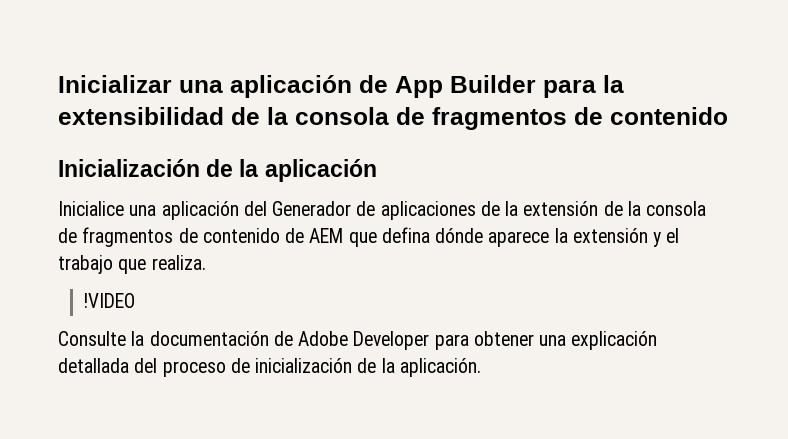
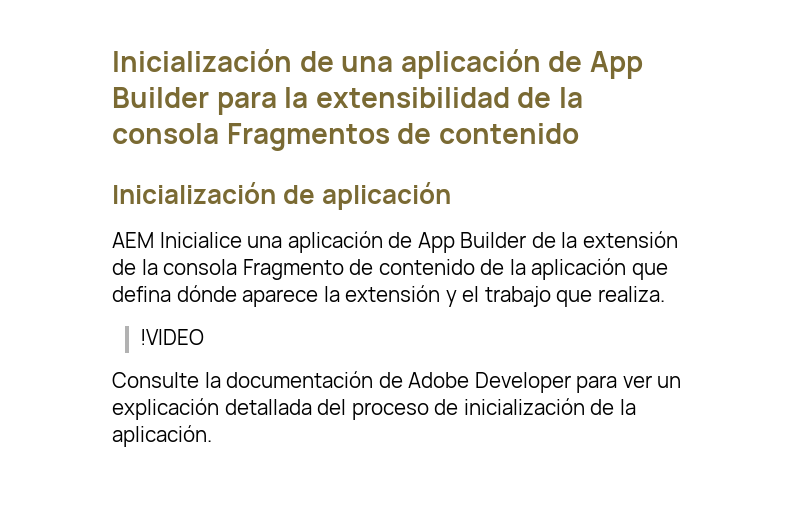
- Inicializar una aplicación de App Builder para la extensibilidad de la consola de fragmentos de contenido
+ Inicialización de una aplicación de App Builder para la extensibilidad de la consola Fragmentos de contenido
- Inicialización de la aplicación
+ Inicialización de aplicación
- Inicialice una aplicación del Generador de aplicaciones de la extensión de la consola de fragmentos de contenido de AEM que defina dónde aparece la extensión y el trabajo que realiza.
+ AEM Inicialice una aplicación de App Builder de la extensión de la consola Fragmento de contenido de la aplicación que defina dónde aparece la extensión y el trabajo que realiza.
- Consulte la documentación de Adobe Developer para obtener una explicación detallada del proceso de inicialización de la aplicación.
+ Consulte la documentación de Adobe Developer para ver un explicación detallada del proceso de inicialización de la aplicación.

